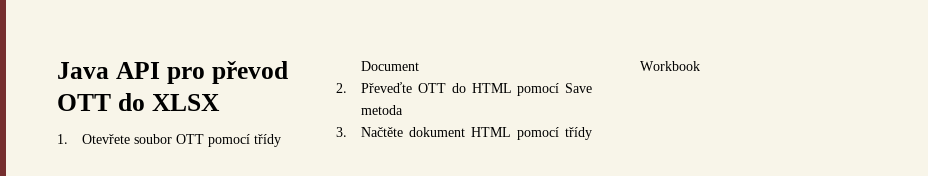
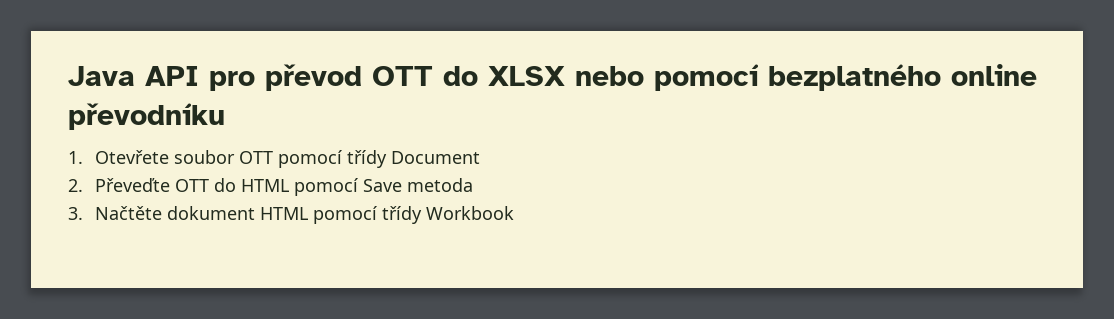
- Java API pro převod OTT do XLSX
+ Java API pro převod OTT do XLSX nebo pomocí bezplatného online převodníku

